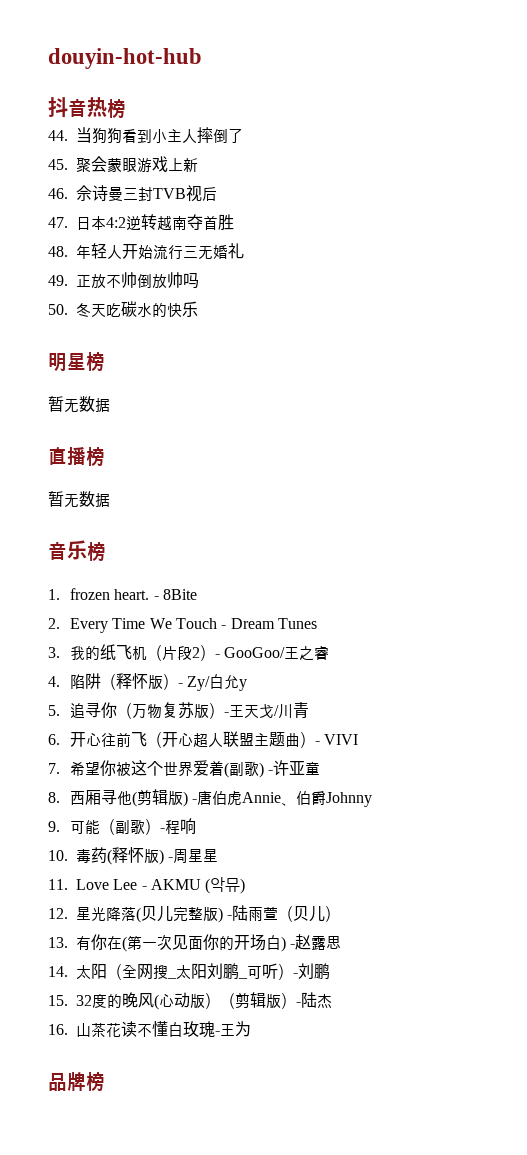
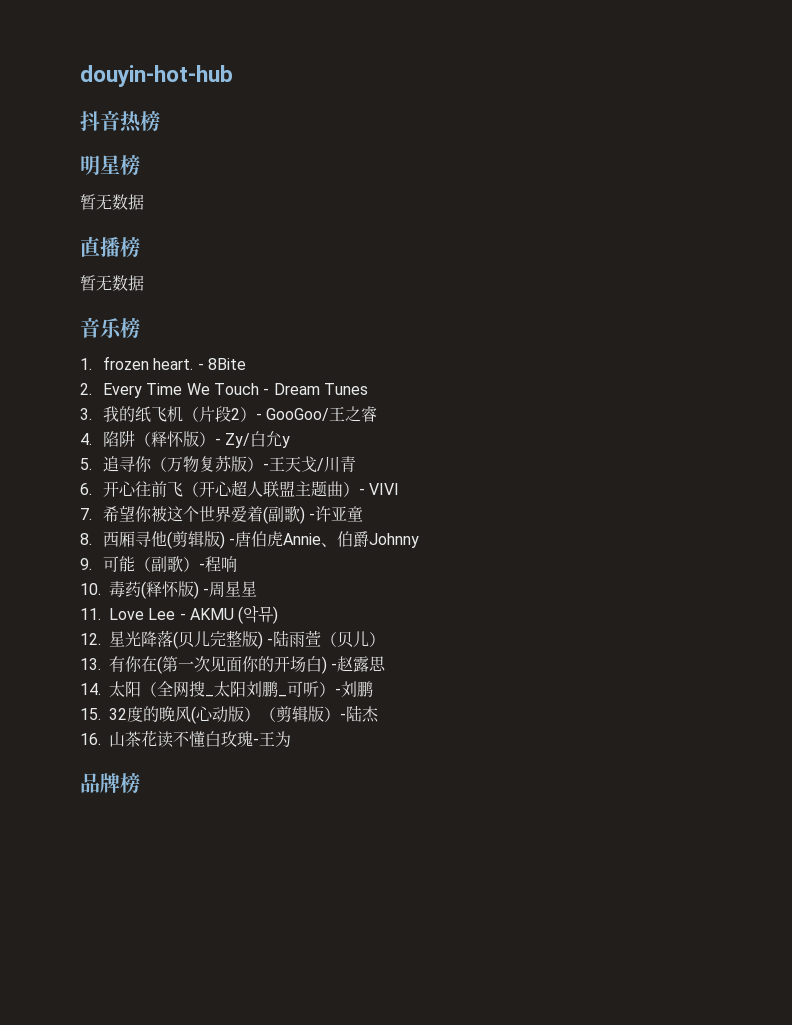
- 44.当狗狗看到小主人摔倒了
- 45.聚会蒙眼游戏上新
- 46.佘诗曼三封TVB视后
- 47.日本4:2逆转越南夺首胜
- 48.年轻人开始流行三无婚礼
- 49.正放不帅倒放帅吗
- 50.冬天吃碳水的快乐

